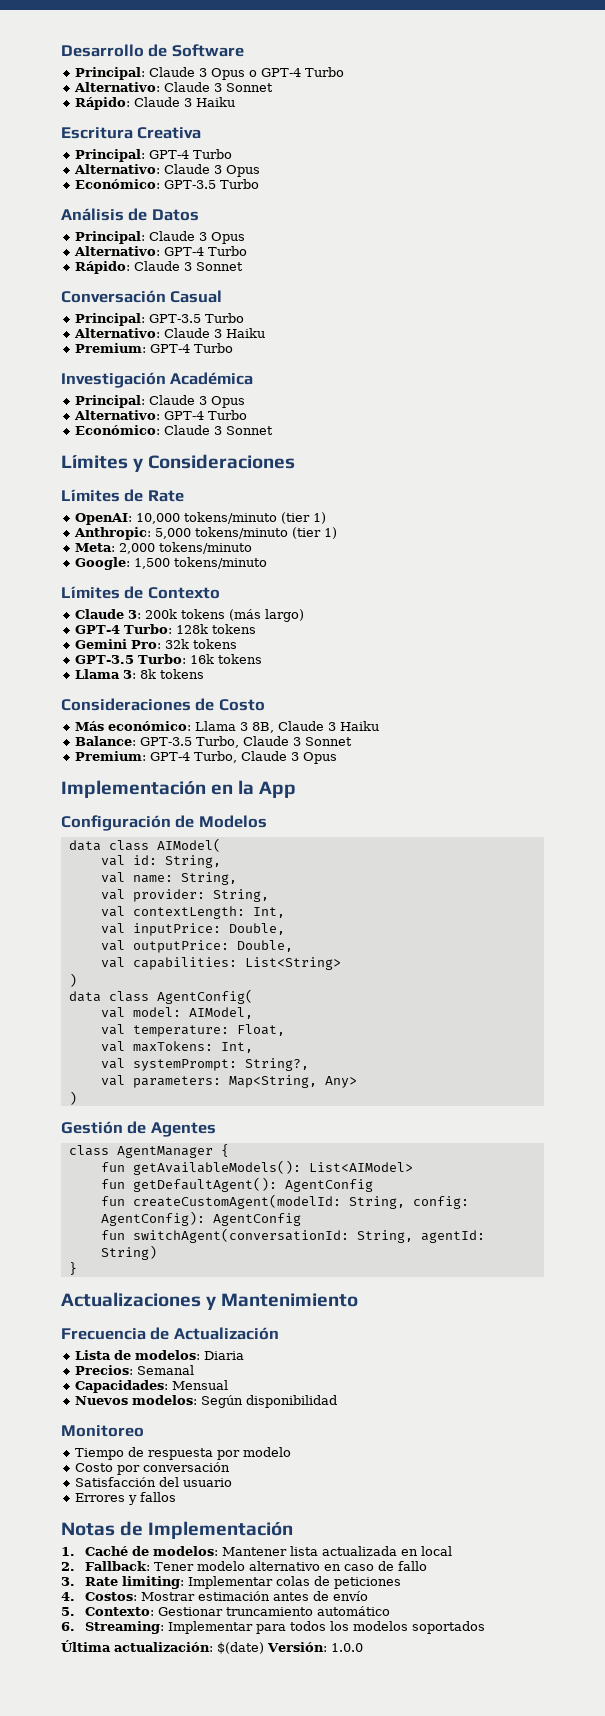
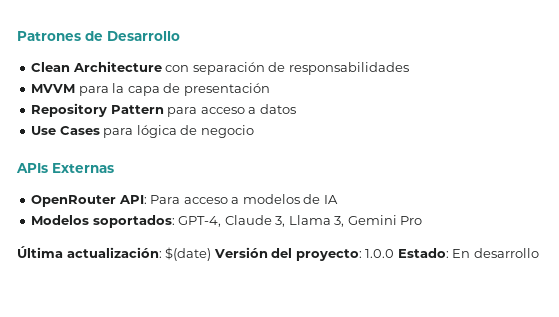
- Desarrollo de Software
- Principal: Claude 3 Opus o GPT-4 Turbo
- Alternativo: Claude 3 Sonnet
- Rápido: Claude 3 Haiku
- Escritura Creativa
- Principal: GPT-4 Turbo
- Alternativo: Claude 3 Opus
- Económico: GPT-3.5 Turbo
- Análisis de Datos
- Principal: Claude 3 Opus
- Alternativo: GPT-4 Turbo
- Rápido: Claude 3 Sonnet
- Conversación Casual
- Principal: GPT-3.5 Turbo
- Alternativo: Claude 3 Haiku
- Premium: GPT-4 Turbo
- Investigación Académica
- Principal: Claude 3 Opus
- Alternativo: GPT-4 Turbo
- Económico: Claude 3 Sonnet
- Límites y Consideraciones
- Límites de Rate
- OpenAI: 10,000 tokens/minuto (tier 1)
- Anthropic: 5,000 tokens/minuto (tier 1)
- Meta: 2,000 tokens/minuto
- Google: 1,500 tokens/minuto
- Límites de Contexto
- Claude 3: 200k tokens (más largo)
- GPT-4 Turbo: 128k tokens
- Gemini Pro: 32k tokens
- GPT-3.5 Turbo: 16k tokens
- Llama 3: 8k tokens
- Consideraciones de Costo
- Más económico: Llama 3 8B, Claude 3 Haiku
- Balance: GPT-3.5 Turbo, Claude 3 Sonnet
- Premium: GPT-4 Turbo, Claude 3 Opus
- Implementación en la App
- Configuración de Modelos
- data class AIModel(
- val id: String,
- val name: String,
- val provider: String,
- val contextLength: Int,
- val inputPrice: Double,
- val outputPrice: Double,
- val capabilities: List<String>
- )
- data class AgentConfig(
- val model: AIModel,
- val temperature: Float,
- val maxTokens: Int,
- val systemPrompt: String?,
- val parameters: Map<String, Any>
- )
- Gestión de Agentes
- class AgentManager {
- fun getAvailableModels(): List<AIModel>
- fun getDefaultAgent(): AgentConfig
- fun createCustomAgent(modelId: String, config: AgentConfig): AgentConfig
- fun switchAgent(conversationId: String, agentId: String)
- }
- Actualizaciones y Mantenimiento
- Frecuencia de Actualización
- Lista de modelos: Diaria
- Precios: Semanal
- Capacidades: Mensual
- Nuevos modelos: Según disponibilidad
- Monitoreo
- Tiempo de respuesta por modelo
- Costo por conversación
- Satisfacción del usuario
- Errores y fallos
- Notas de Implementación
- 1. Caché de modelos: Mantener lista actualizada en local
- 2. Fallback: Tener modelo alternativo en caso de fallo
- 3. Rate limiting: Implementar colas de peticiones
- 4. Costos: Mostrar estimación antes de envío
- 5. Contexto: Gestionar truncamiento automático
- 6. Streaming: Implementar para todos los modelos soportados
- Última actualización: $(date) Versión: 1.0.0
+ Patrones de Desarrollo
+ Clean Architecture con separación de responsabilidades
+ MVVM para la capa de presentación
+ Repository Pattern para acceso a datos
+ Use Cases para lógica de negocio
+ APIs Externas
+ OpenRouter API: Para acceso a modelos de IA
+ Modelos soportados: GPT-4, Claude 3, Llama 3, Gemini Pro
+ Última actualización: $(date) Versión del proyecto: 1.0.0 Estado: En desarrollo

